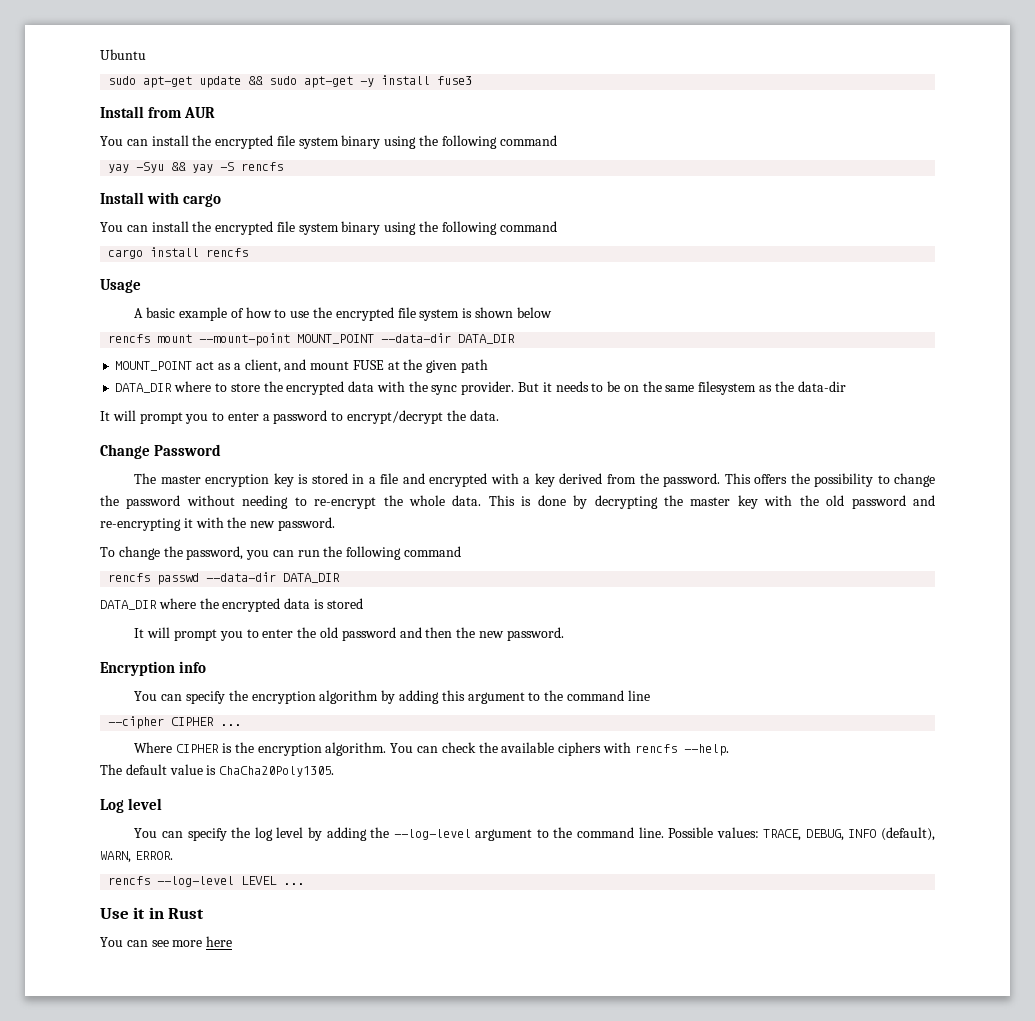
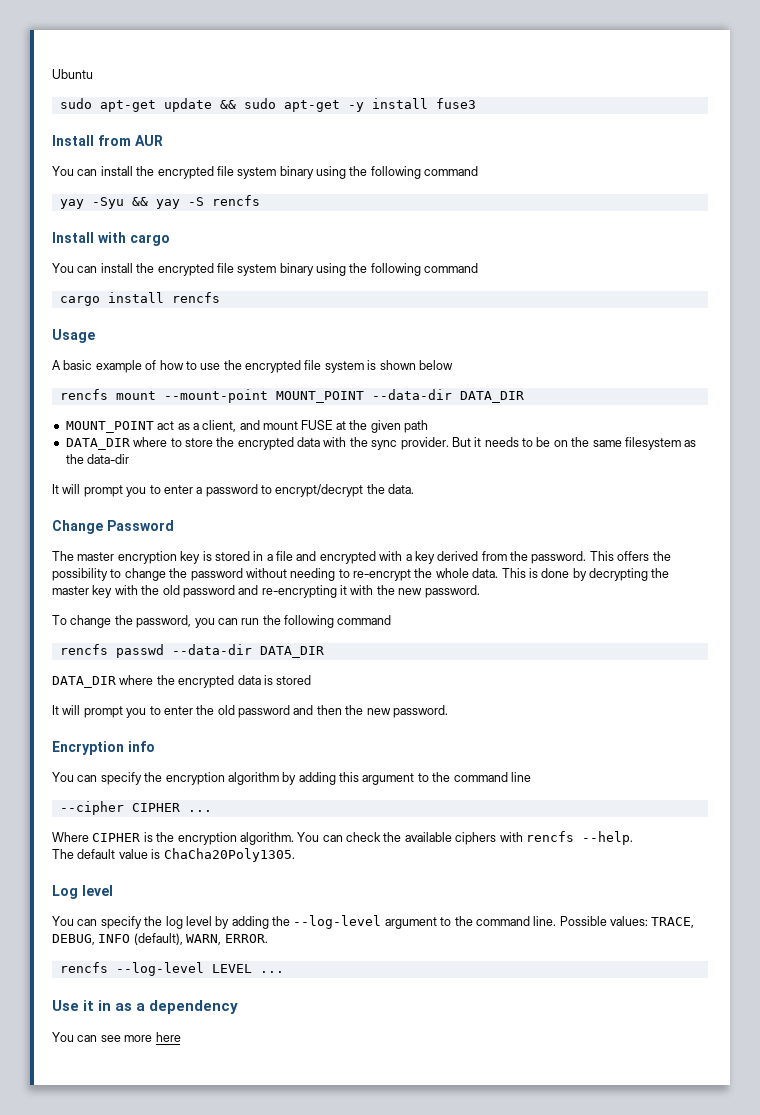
- Use it in Rust
+ Use it in as a dependency

